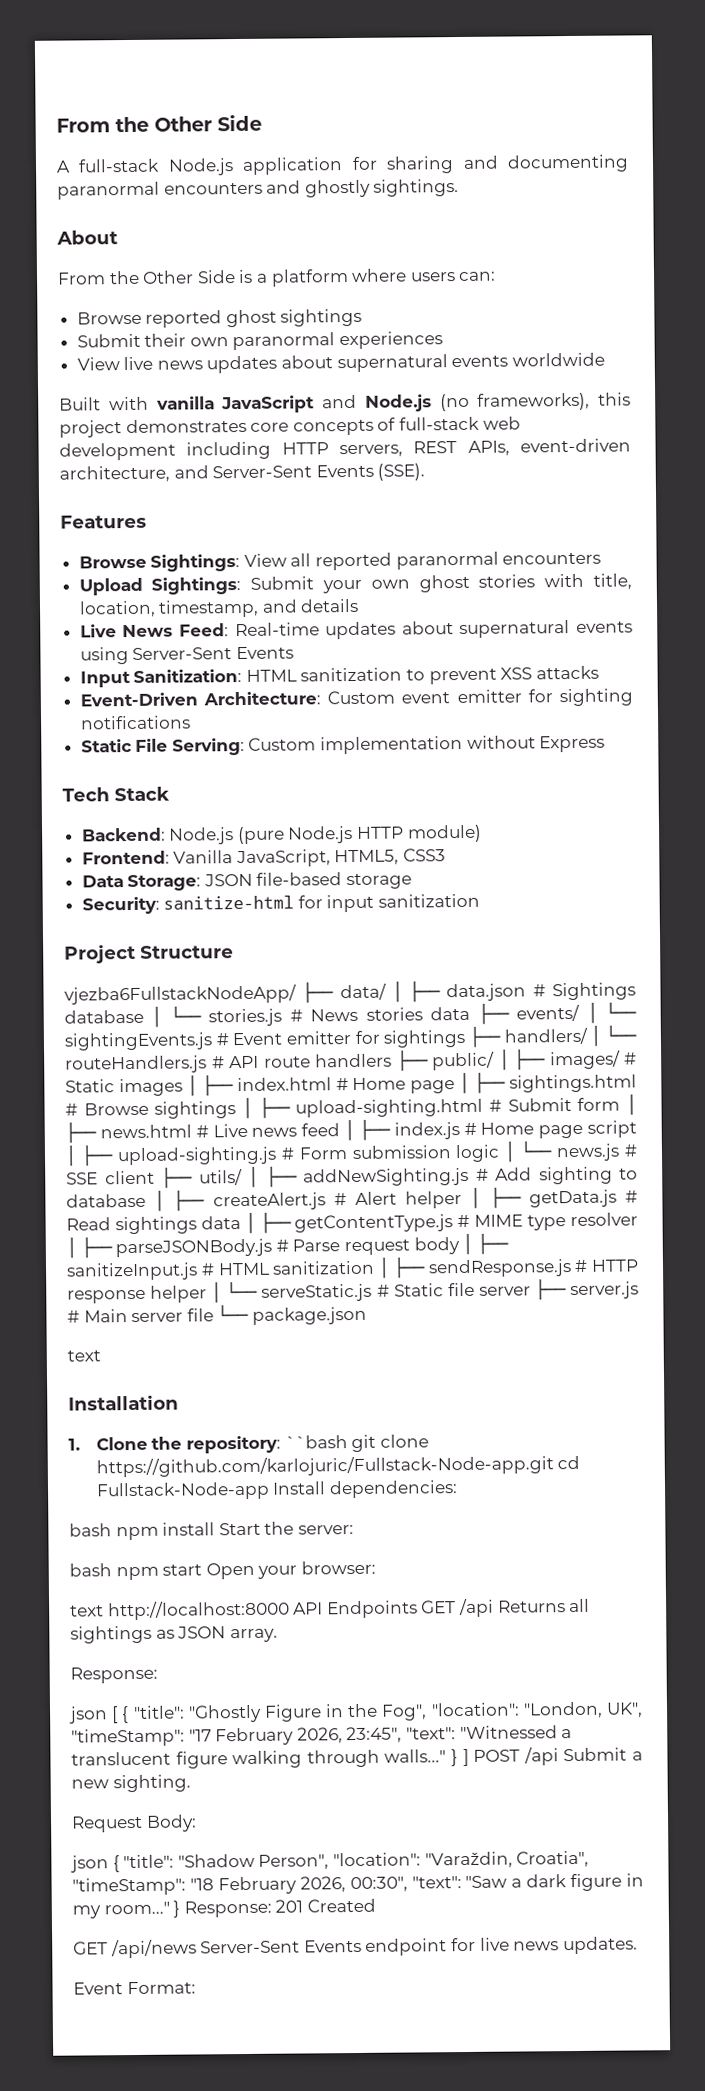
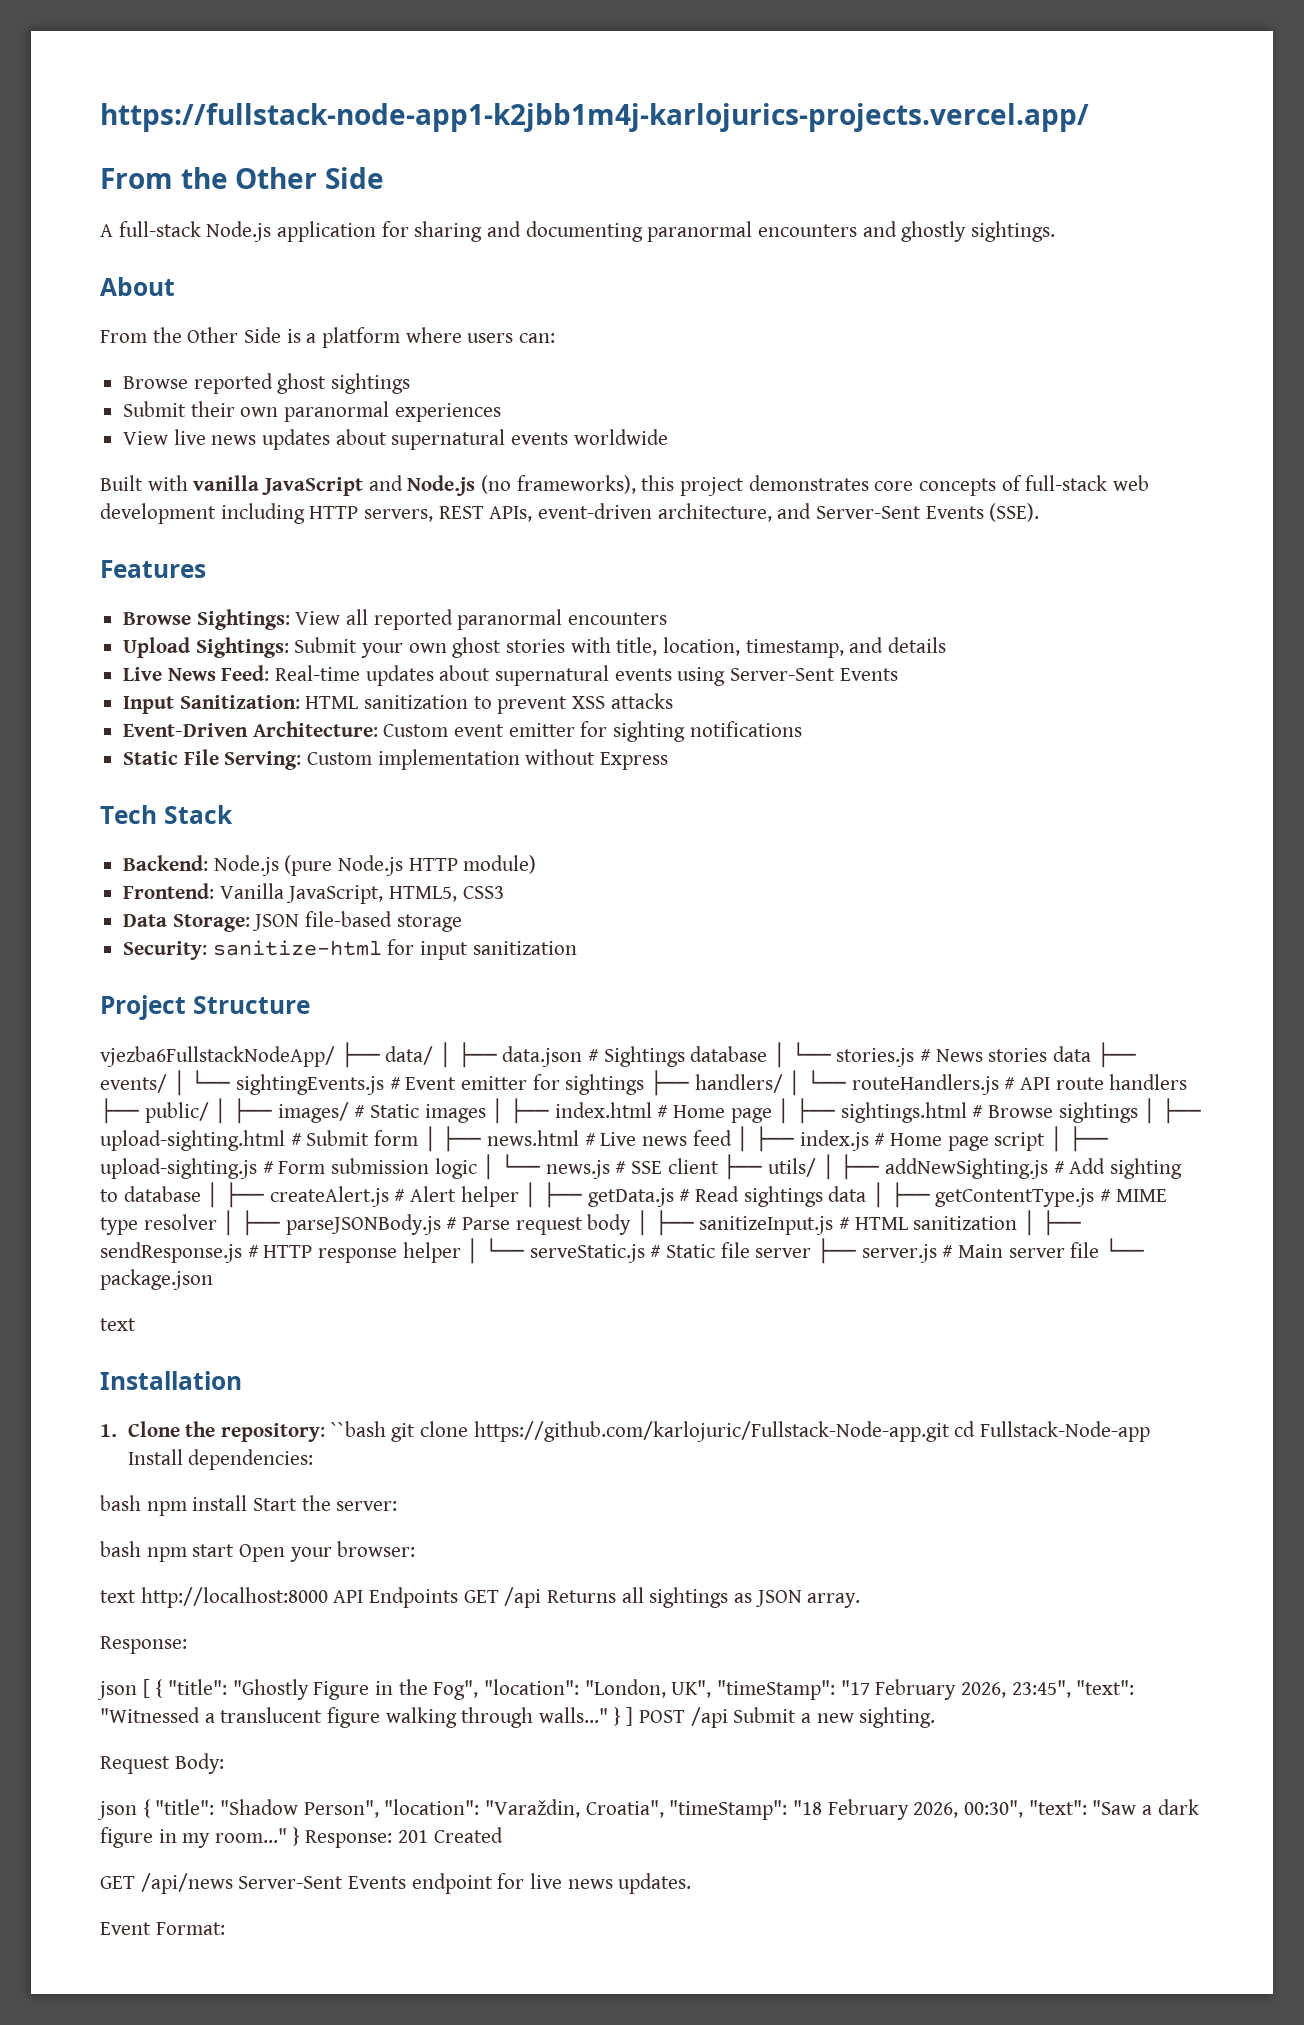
+ https://fullstack-node-app1-k2jbb1m4j-karlojurics-projects.vercel.app/

